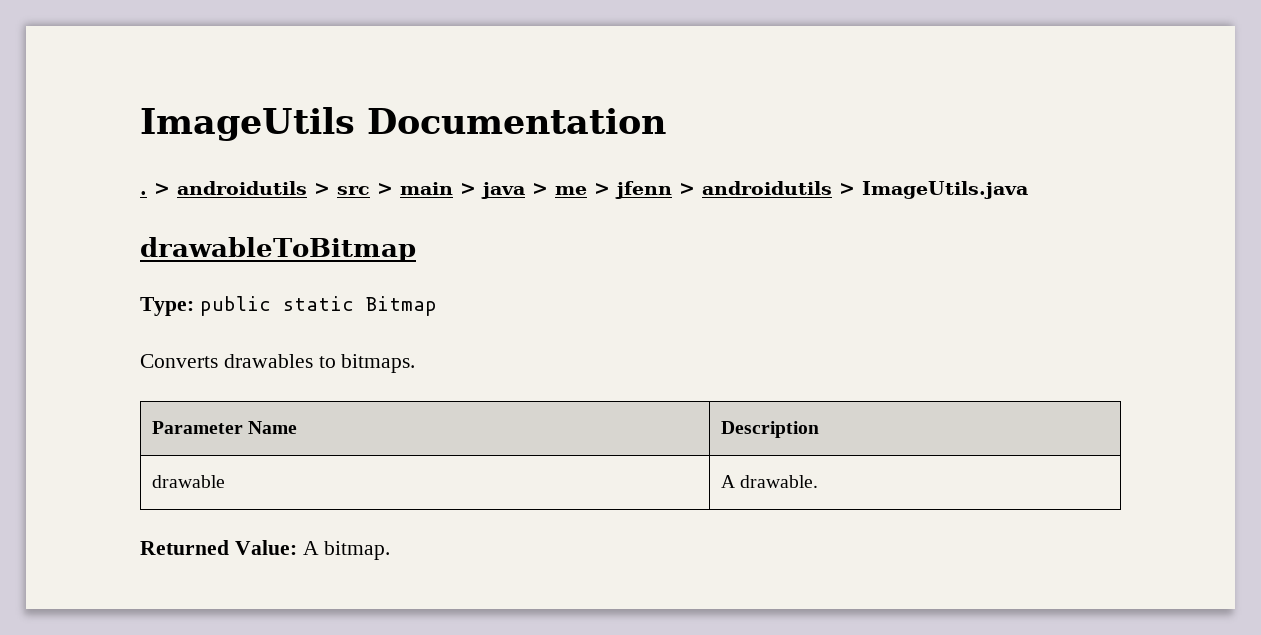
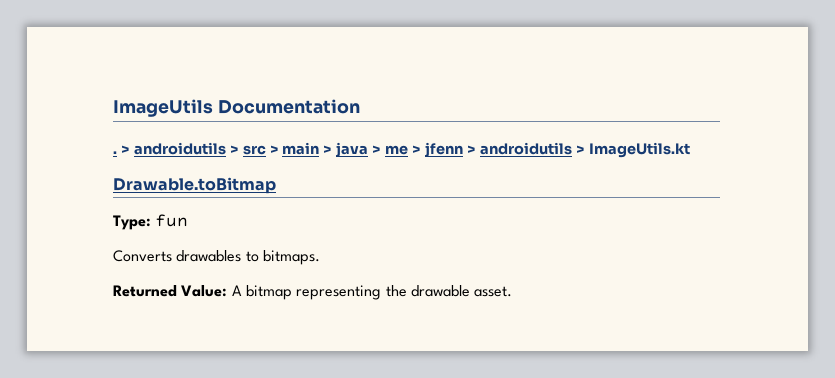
- > androidutils > src > main > java > me > jfenn > androidutils > ImageUtils.java
- drawableToBitmap
+ > androidutils > src > main > java > me > jfenn > androidutils > ImageUtils.kt
+ Drawable.toBitmap
- Type: public static Bitmap
+ Type: fun
- Parameter Name | Description
- drawable | A drawable.
- Returned Value: A bitmap.
+ Returned Value: A bitmap representing the drawable asset.

